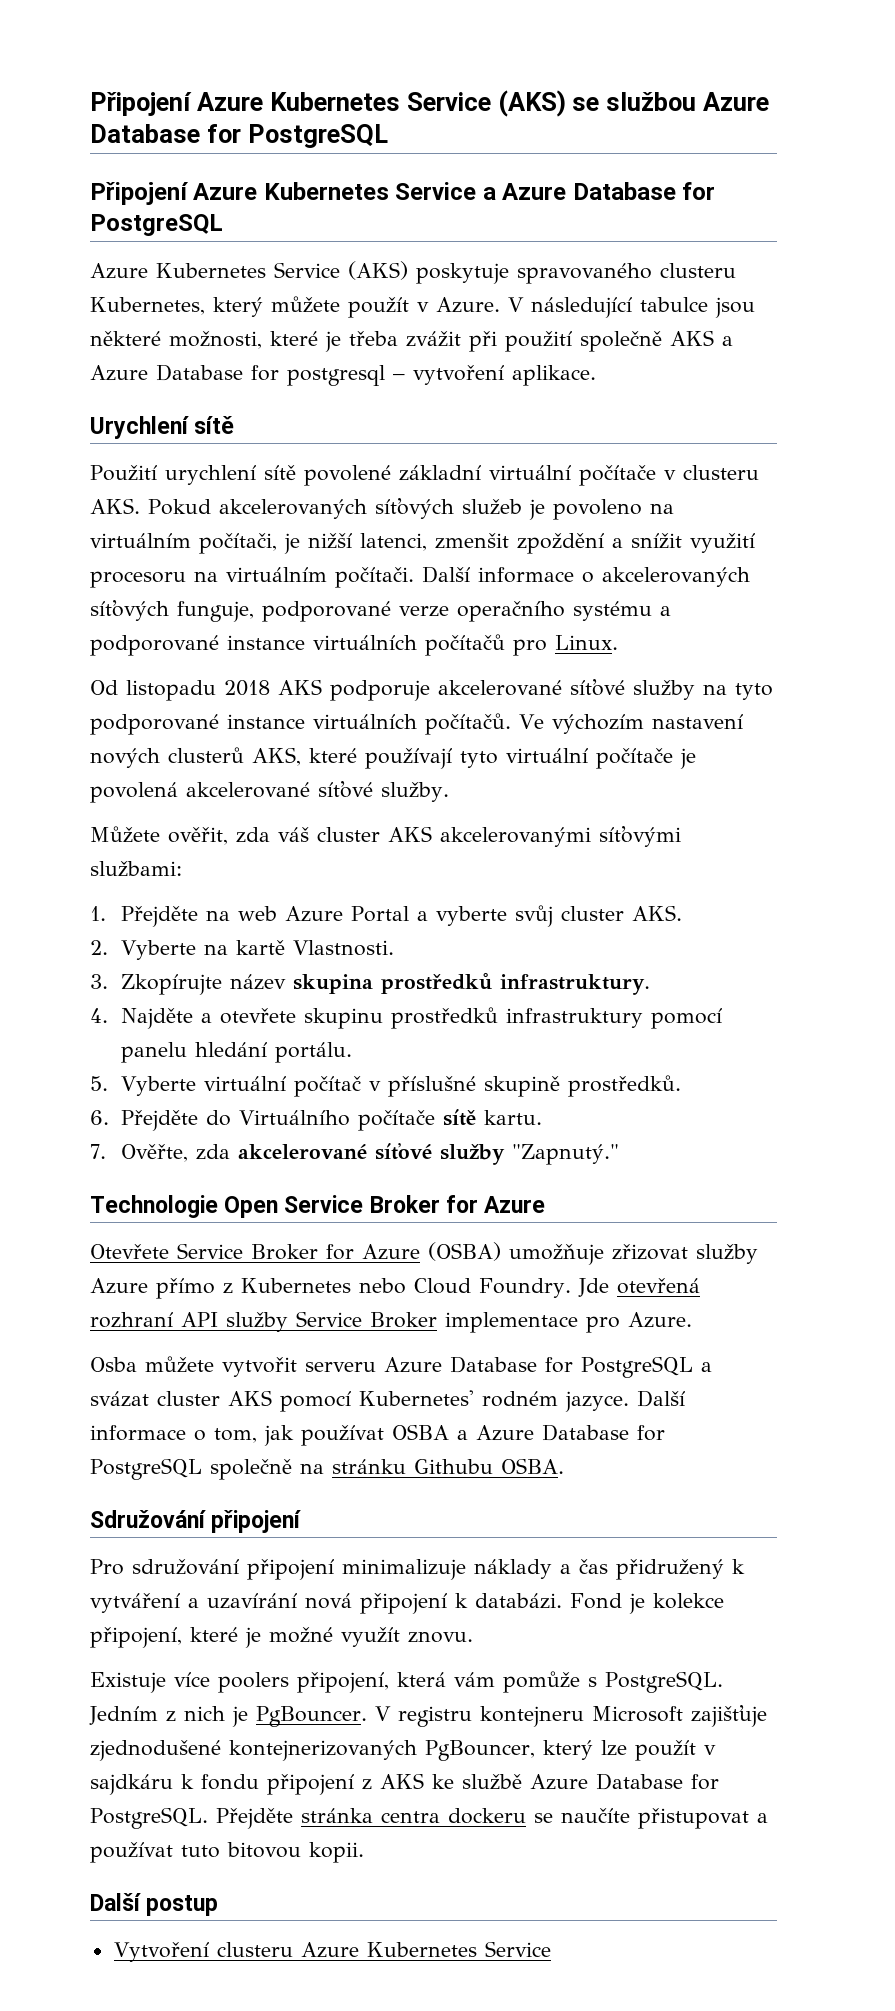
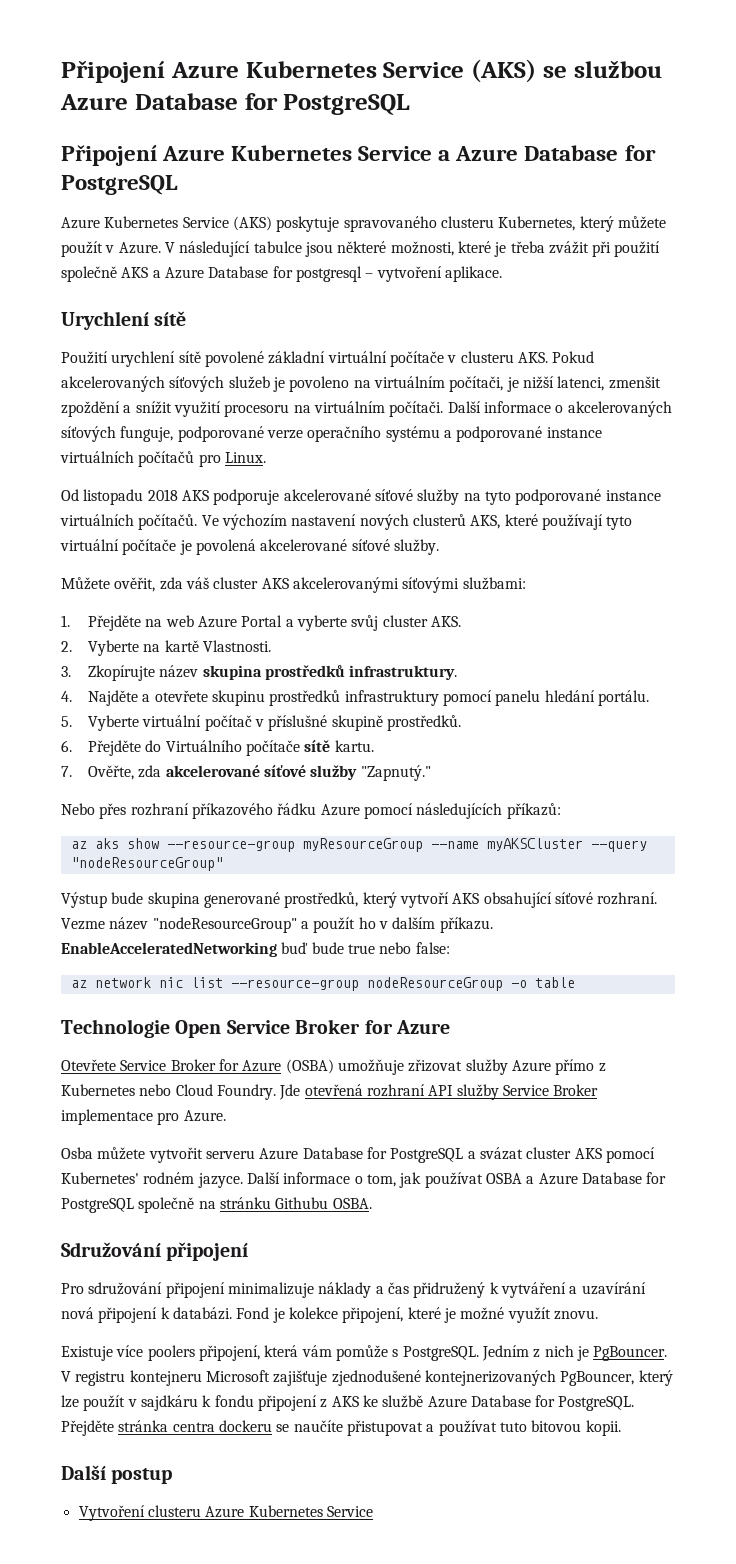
+ Nebo přes rozhraní příkazového řádku Azure pomocí následujících příkazů:
+ az aks show --resource-group myResourceGroup --name myAKSCluster --query "nodeResourceGroup"
+ Výstup bude skupina generované prostředků, který vytvoří AKS obsahující síťové rozhraní. Vezme název "nodeResourceGroup" a použít ho v dalším příkazu. EnableAcceleratedNetworking buď bude true nebo false:
+ az network nic list --resource-group nodeResourceGroup -o table

